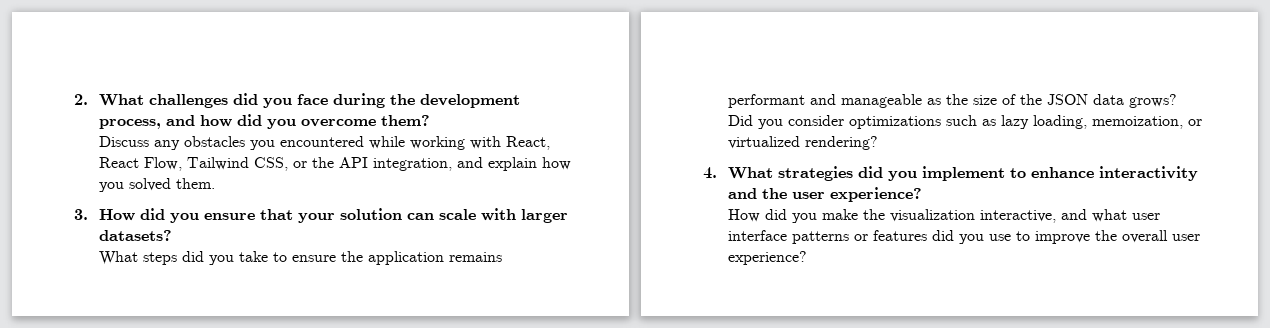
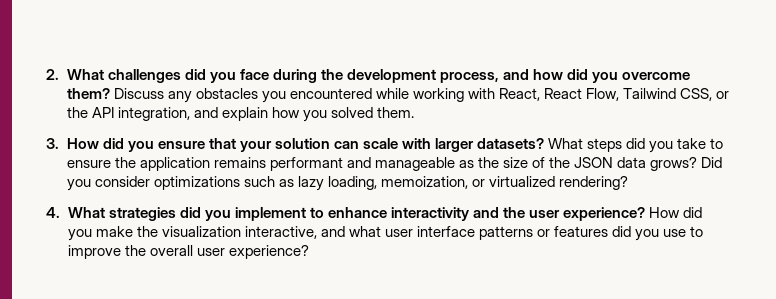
- 2. What challenges did you face during the development process, and how did you overcome them?
- Discuss any obstacles you encountered while working with React, React Flow, Tailwind CSS, or the API integration, and explain how you solved them.
+ 2. What challenges did you face during the development process, and how did you overcome them? Discuss any obstacles you encountered while working with React, React Flow, Tailwind CSS, or the API integration, and explain how you solved them.
- 3. How did you ensure that your solution can scale with larger datasets?
- What steps did you take to ensure the application remains performant and manageable as the size of the JSON data grows?
+ 3. How did you ensure that your solution can scale with larger datasets? What steps did you take to ensure the application remains performant and manageable as the size of the JSON data grows?
- 4. What strategies did you implement to enhance interactivity and the user experience?
- How did you make the visualization interactive, and what user interface patterns or features did you use to improve the overall user experience?
+ 4. What strategies did you implement to enhance interactivity and the user experience? How did you make the visualization interactive, and what user interface patterns or features did you use to improve the overall user experience?

